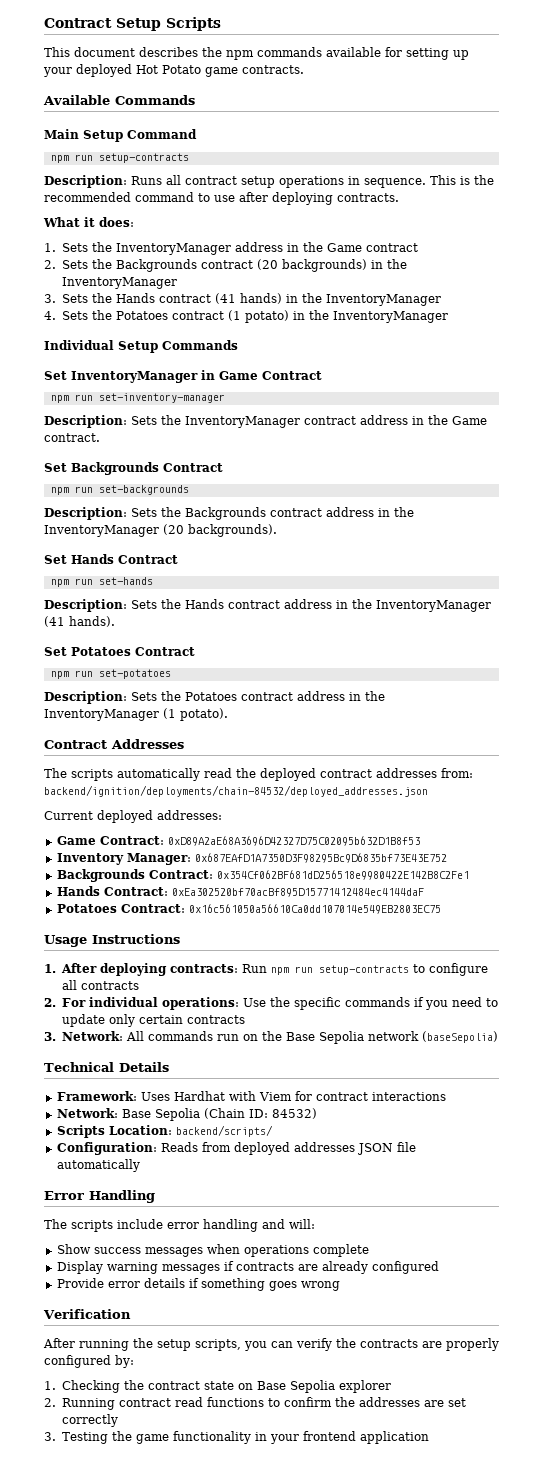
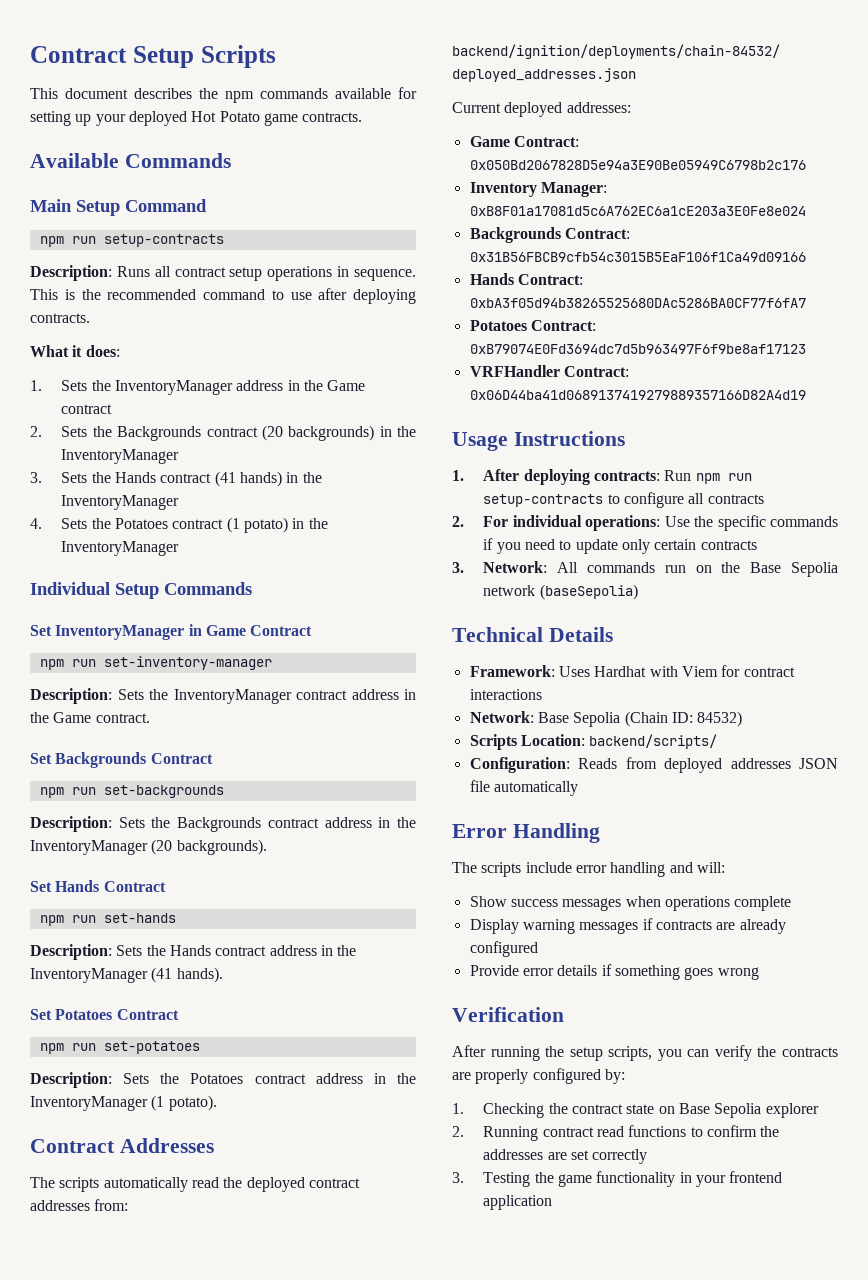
- Game Contract: 0xD89A2aE68A3696D42327D75C02095b632D1B8f53
+ Game Contract: 0x050Bd2067828D5e94a3E90Be05949C6798b2c176
- Inventory Manager: 0x687EAfD1A7350D3F98295Bc9D6835bf73E43E752
+ Inventory Manager: 0xB8F01a17081d5c6A762EC6a1cE203a3E0Fe8e024
- Backgrounds Contract: 0x354Cf062BF681dD256518e9980422E142B8C2Fe1
+ Backgrounds Contract: 0x31B56FBCB9cfb54c3015B5EaF106f1Ca49d09166
- Hands Contract: 0xEa302520bf70acBf895D15771412484ec4144daF
+ Hands Contract: 0xbA3f05d94b38265525680DAc5286BA0CF77f6fA7
- Potatoes Contract: 0x16c561050a56610Ca0dd107014e549EB2803EC75
+ Potatoes Contract: 0xB79074E0Fd3694dc7d5b963497F6f9be8af17123
+ VRFHandler Contract: 0x06D44ba41d0689137419279889357166D82A4d19

